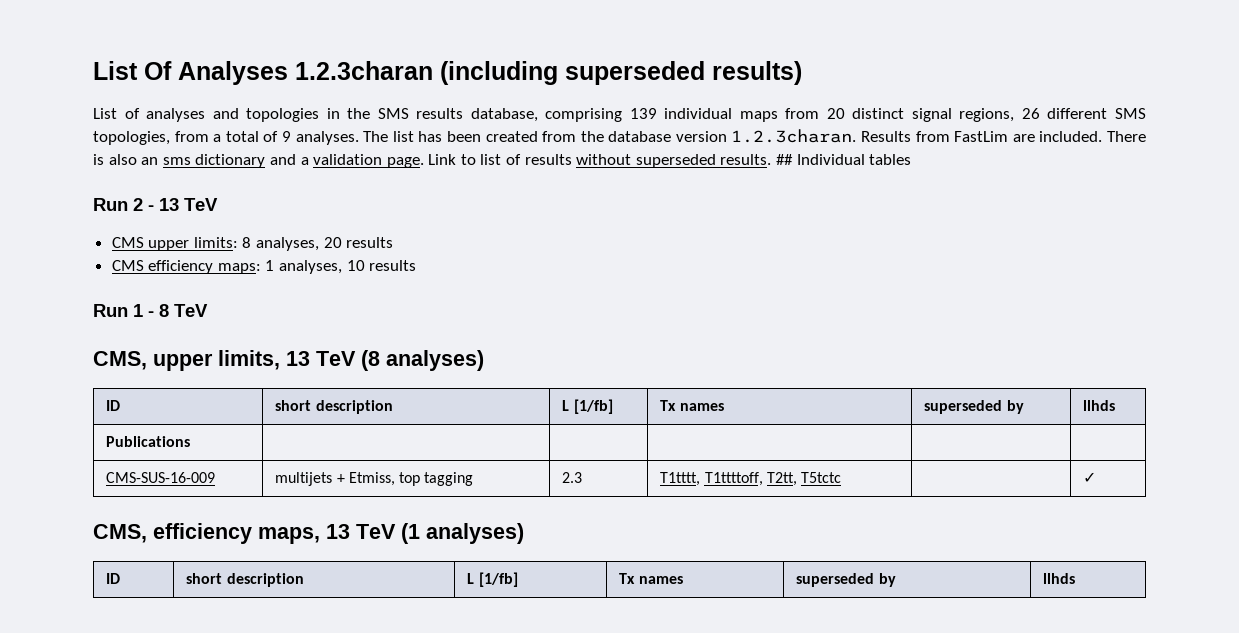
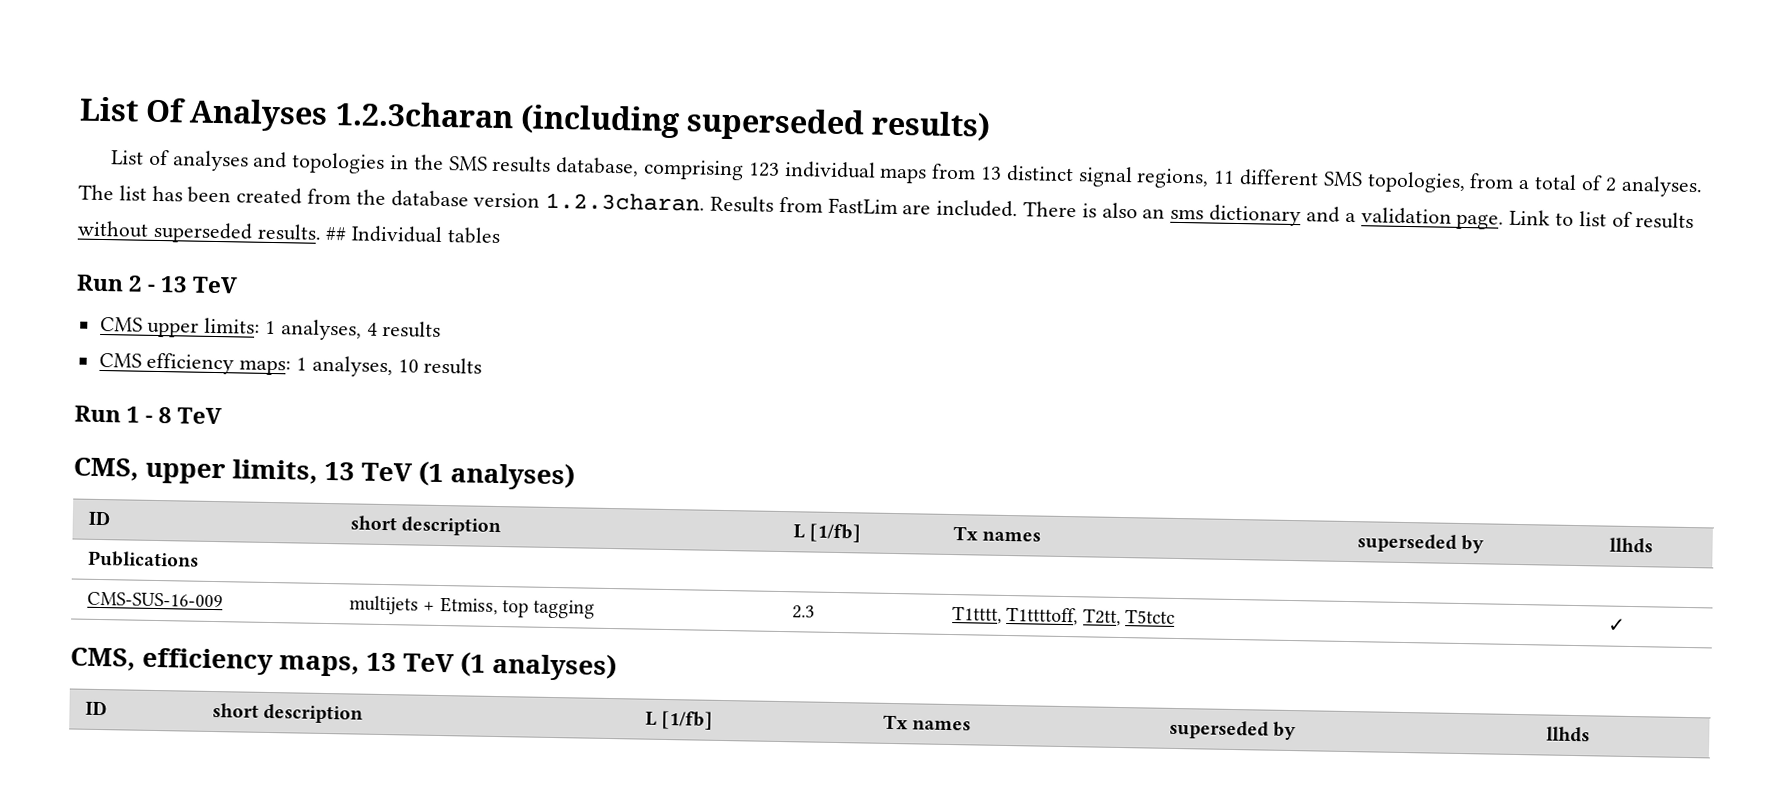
- List of analyses and topologies in the SMS results database, comprising 139 individual maps from 20 distinct signal regions, 26 different SMS topologies, from a total of 9 analyses.
+ List of analyses and topologies in the SMS results database, comprising 123 individual maps from 13 distinct signal regions, 11 different SMS topologies, from a total of 2 analyses.
- CMS upper limits: 8 analyses, 20 results
+ CMS upper limits: 1 analyses, 4 results
- CMS, upper limits, 13 TeV (8 analyses)
+ CMS, upper limits, 13 TeV (1 analyses)

